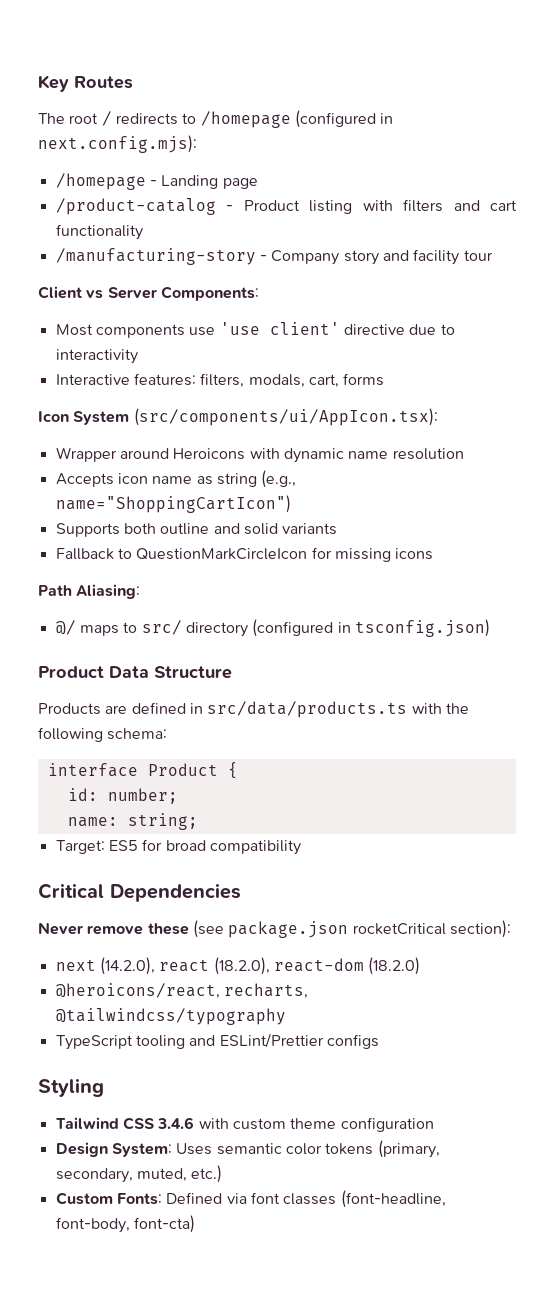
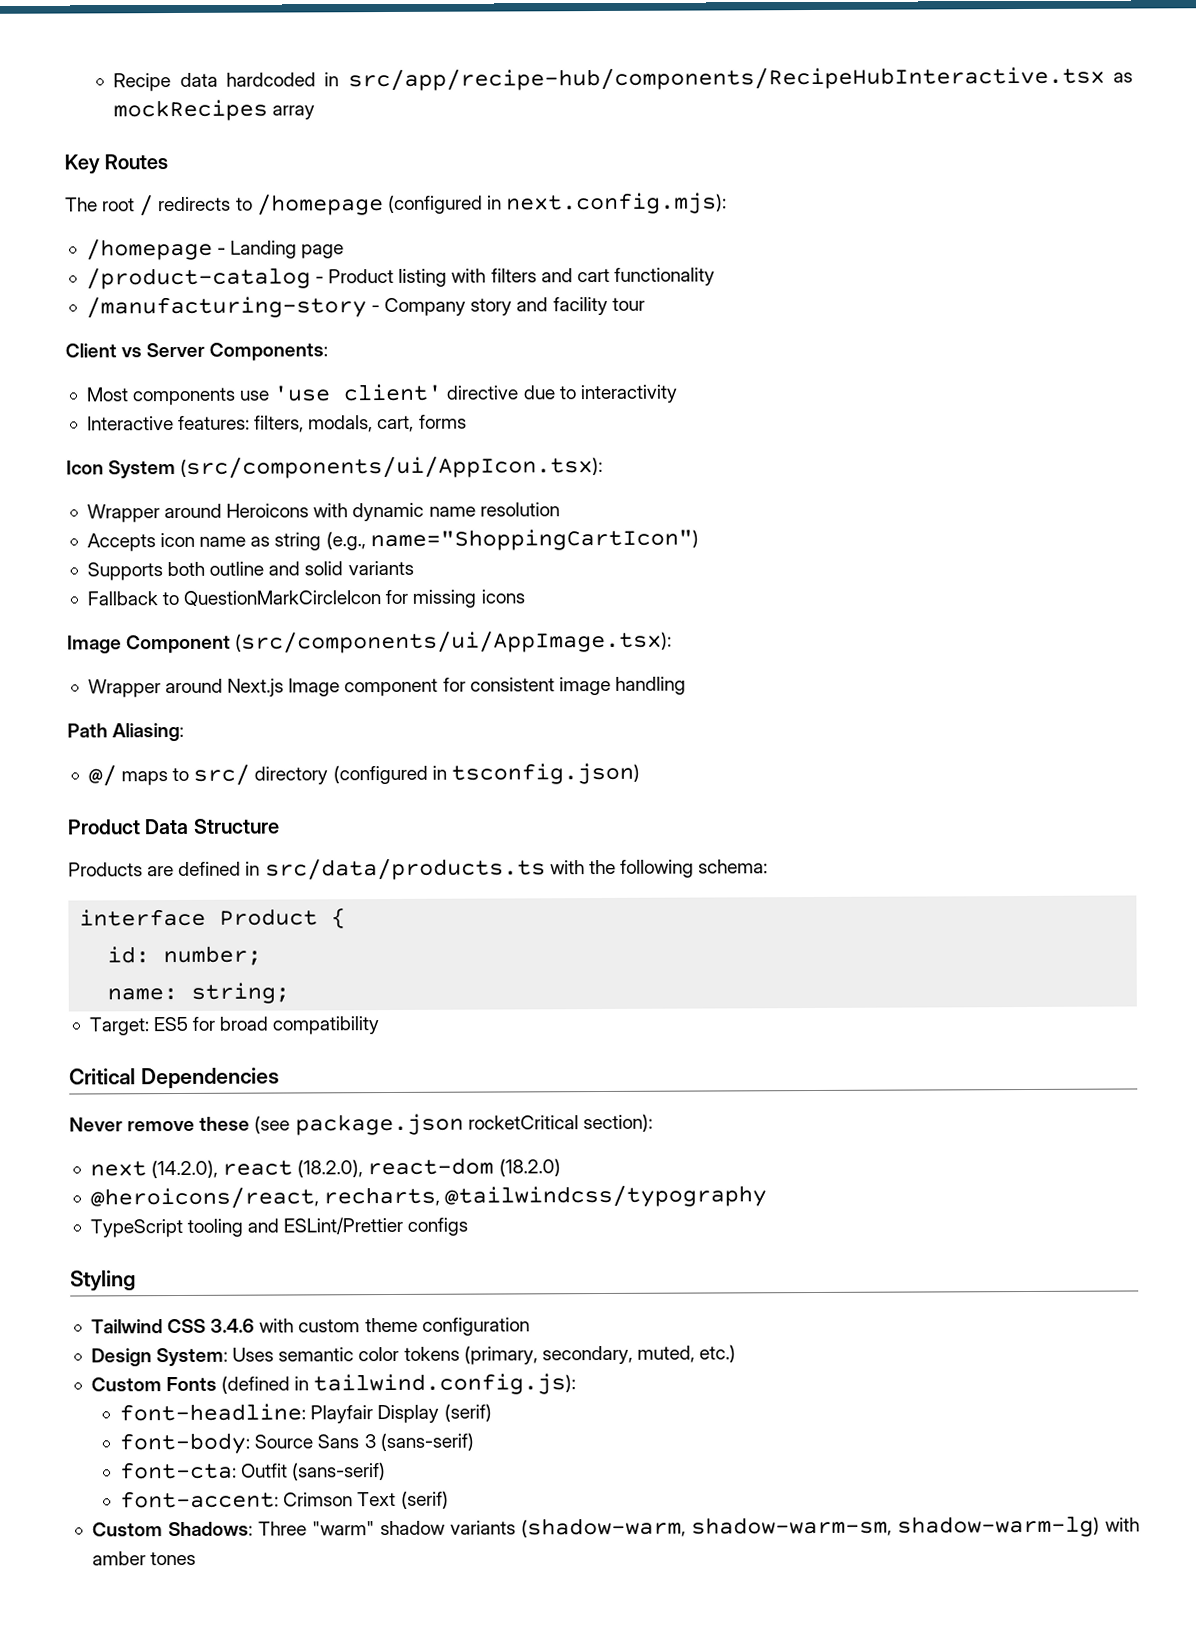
+ Recipe data hardcoded in src/app/recipe-hub/components/RecipeHubInteractive.tsx as mockRecipes array
+ Image Component (src/components/ui/AppImage.tsx):
+ Wrapper around Next.js Image component for consistent image handling
- Custom Fonts: Defined via font classes (font-headline, font-body, font-cta)
+ Custom Fonts (defined in tailwind.config.js):
+ font-headline: Playfair Display (serif)
+ font-body: Source Sans 3 (sans-serif)
+ font-cta: Outfit (sans-serif)
+ font-accent: Crimson Text (serif)
+ Custom Shadows: Three "warm" shadow variants (shadow-warm, shadow-warm-sm, shadow-warm-lg) with amber tones

